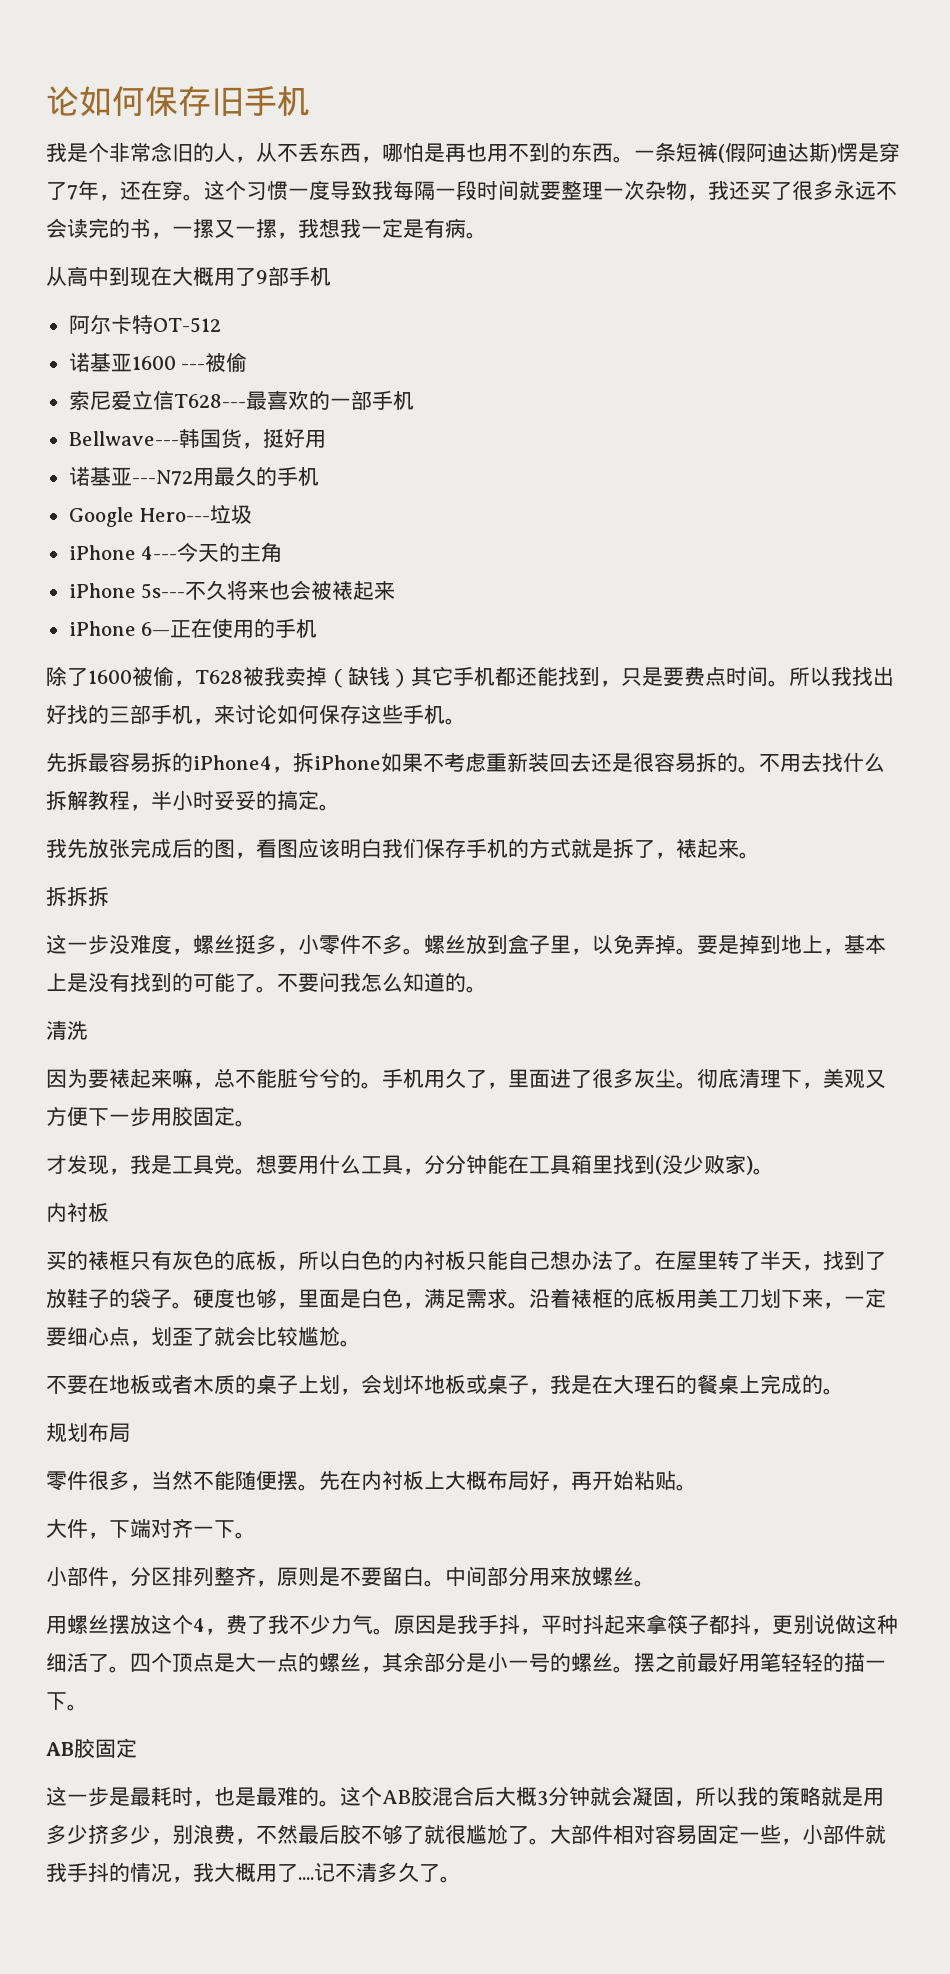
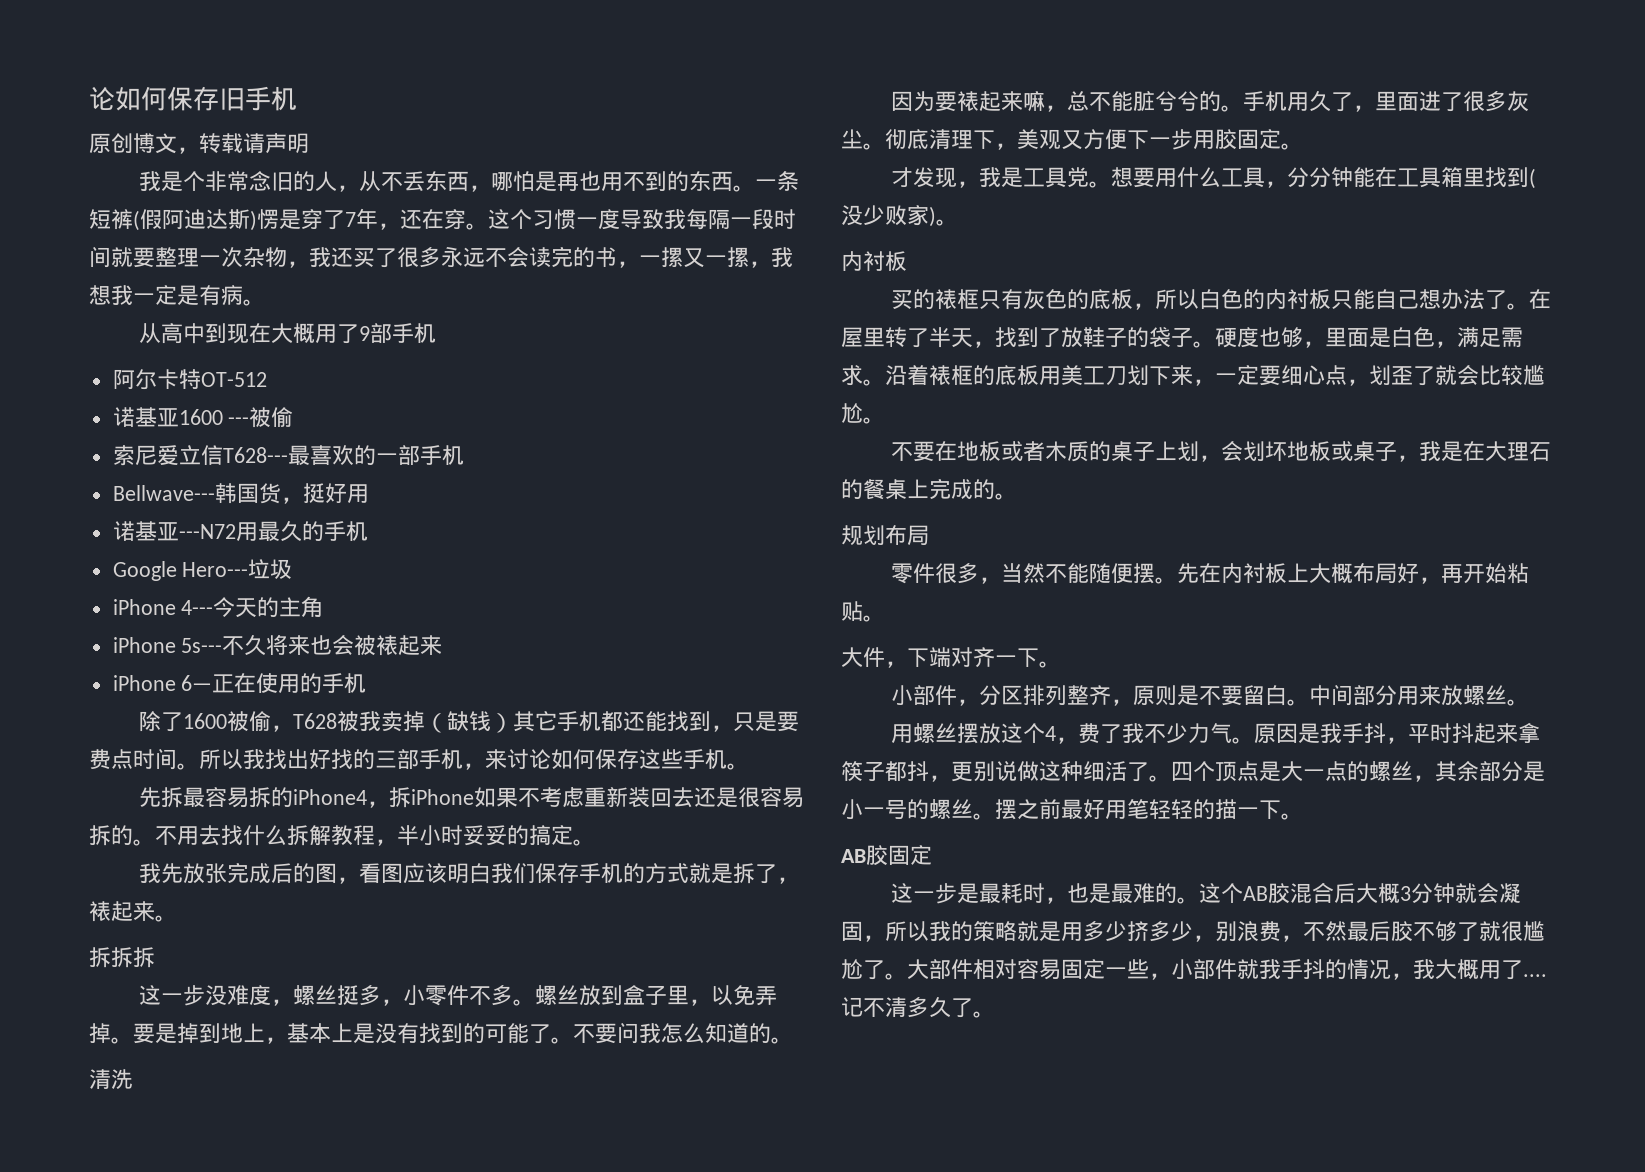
+ 原创博文，转载请声明

